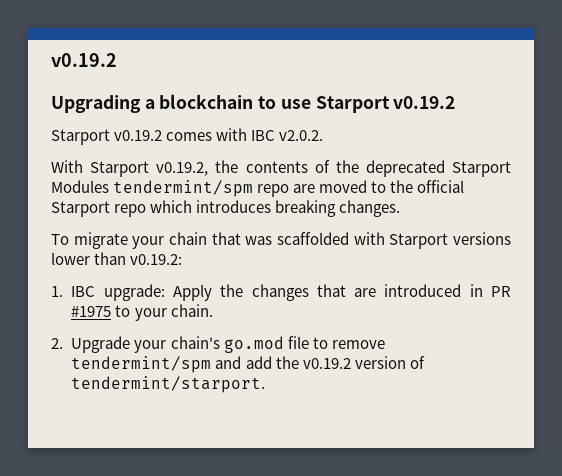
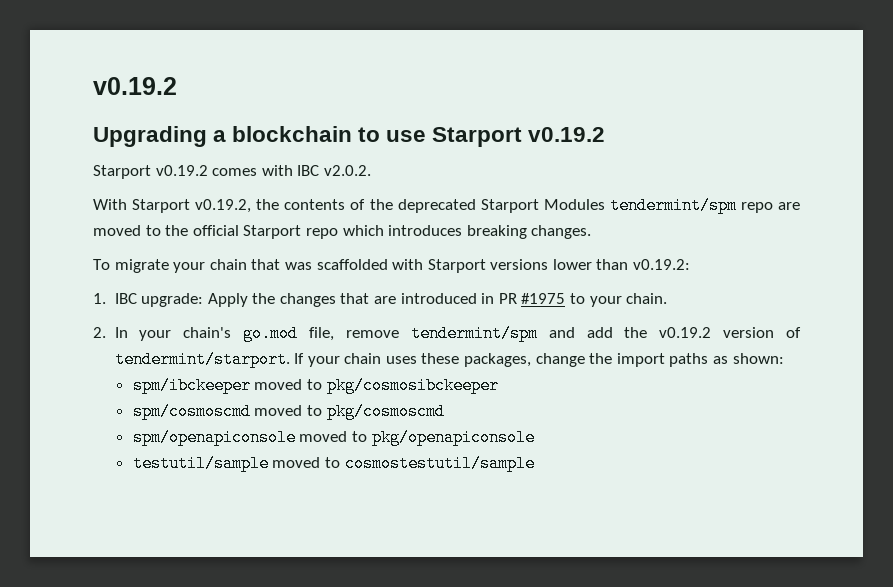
- 2. Upgrade your chain's go.mod file to remove tendermint/spm and add the v0.19.2 version of tendermint/starport.
+ 2. In your chain's go.mod file, remove tendermint/spm and add the v0.19.2 version of tendermint/starport.
+ If your chain uses these packages, change the import paths as shown:
+ spm/ibckeeper moved to pkg/cosmosibckeeper
+ spm/cosmoscmd moved to pkg/cosmoscmd
+ spm/openapiconsole moved to pkg/openapiconsole
+ testutil/sample moved to cosmostestutil/sample

